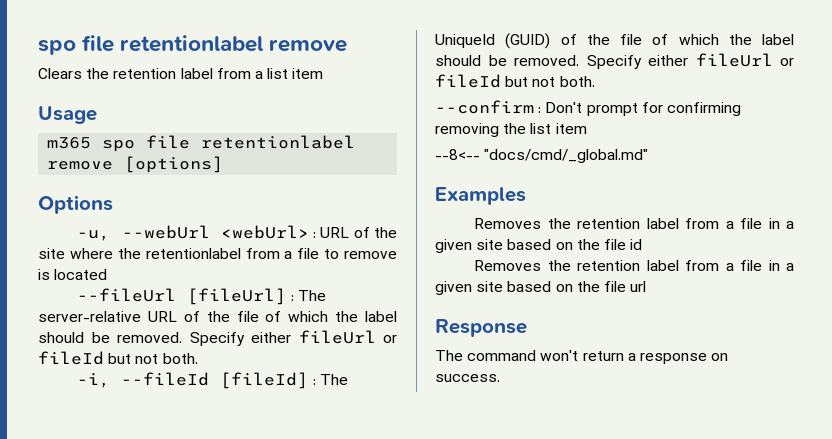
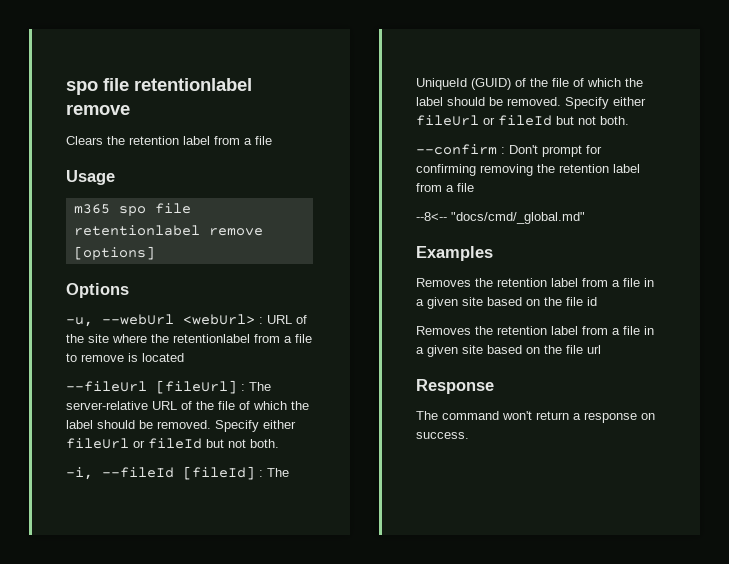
- Clears the retention label from a list item
+ Clears the retention label from a file
- --confirm : Don't prompt for confirming removing the list item
+ --confirm : Don't prompt for confirming removing the retention label from a file

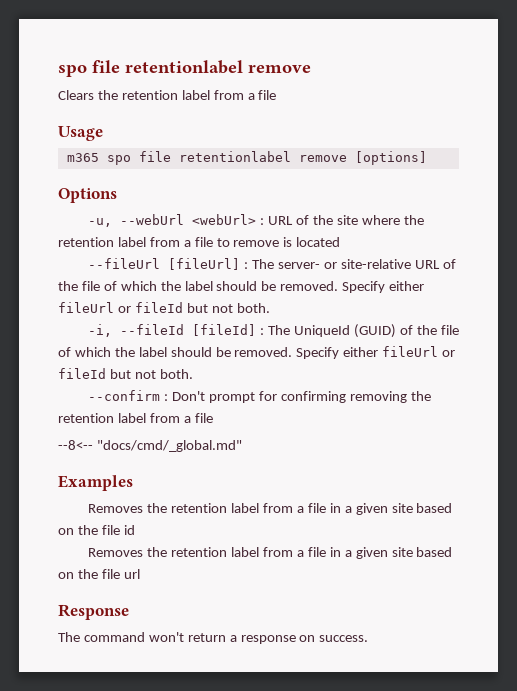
- -u, --webUrl <webUrl> : URL of the site where the retentionlabel from a file to remove is located
+ -u, --webUrl <webUrl> : URL of the site where the retention label from a file to remove is located
- --fileUrl [fileUrl] : The server-relative URL of the file of which the label should be removed.
+ --fileUrl [fileUrl] : The server- or site-relative URL of the file of which the label should be removed.

